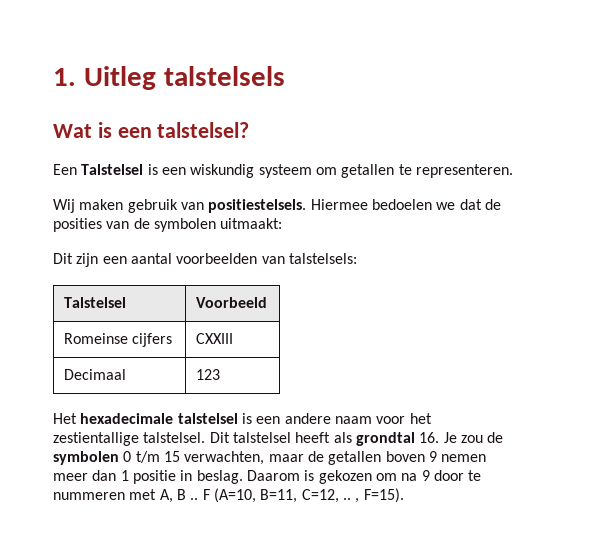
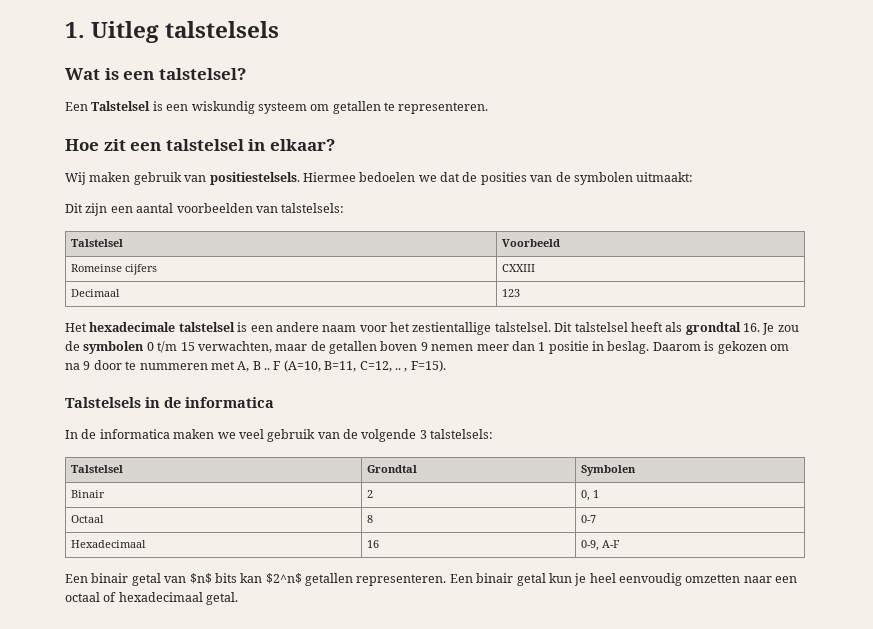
+ Hoe zit een talstelsel in elkaar?
+ Talstelsels in de informatica
+ In de informatica maken we veel gebruik van de volgende 3 talstelsels:
+ Talstelsel | Grondtal | Symbolen
+ Binair | 2 | 0, 1
+ Octaal | 8 | 0-7
+ Hexadecimaal | 16 | 0-9, A-F
+ Een binair getal van $n$ bits kan $2^n$ getallen representeren. Een binair getal kun je heel eenvoudig omzetten naar een octaal of hexadecimaal getal.

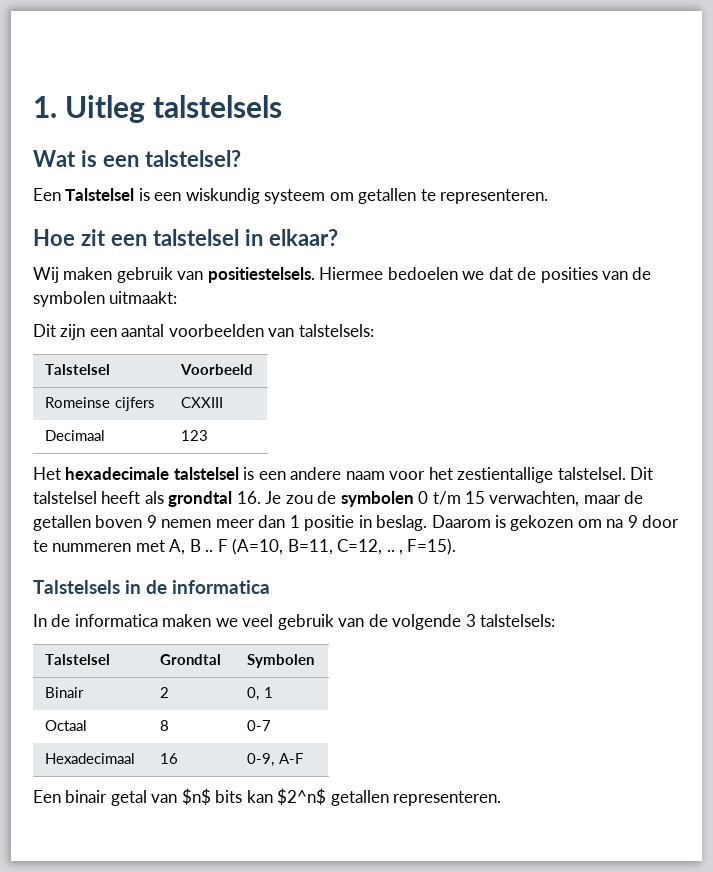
- Een binair getal kun je heel eenvoudig omzetten naar een octaal of hexadecimaal getal.

